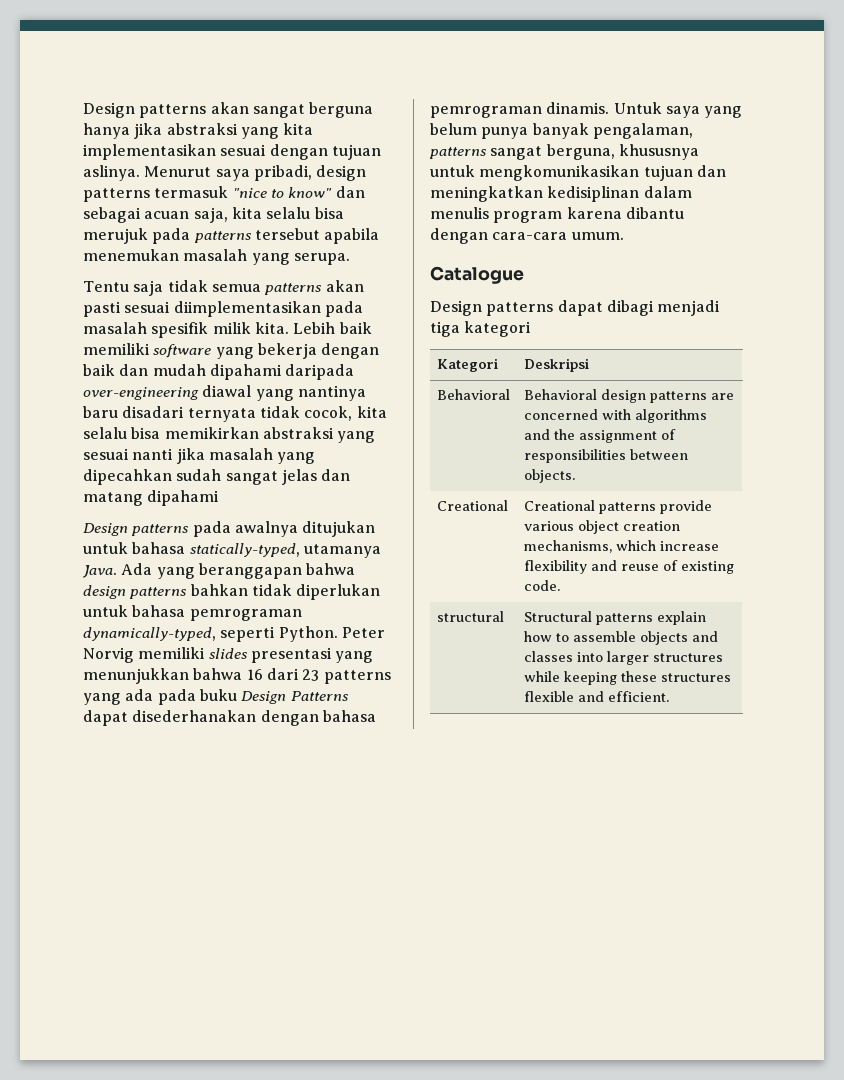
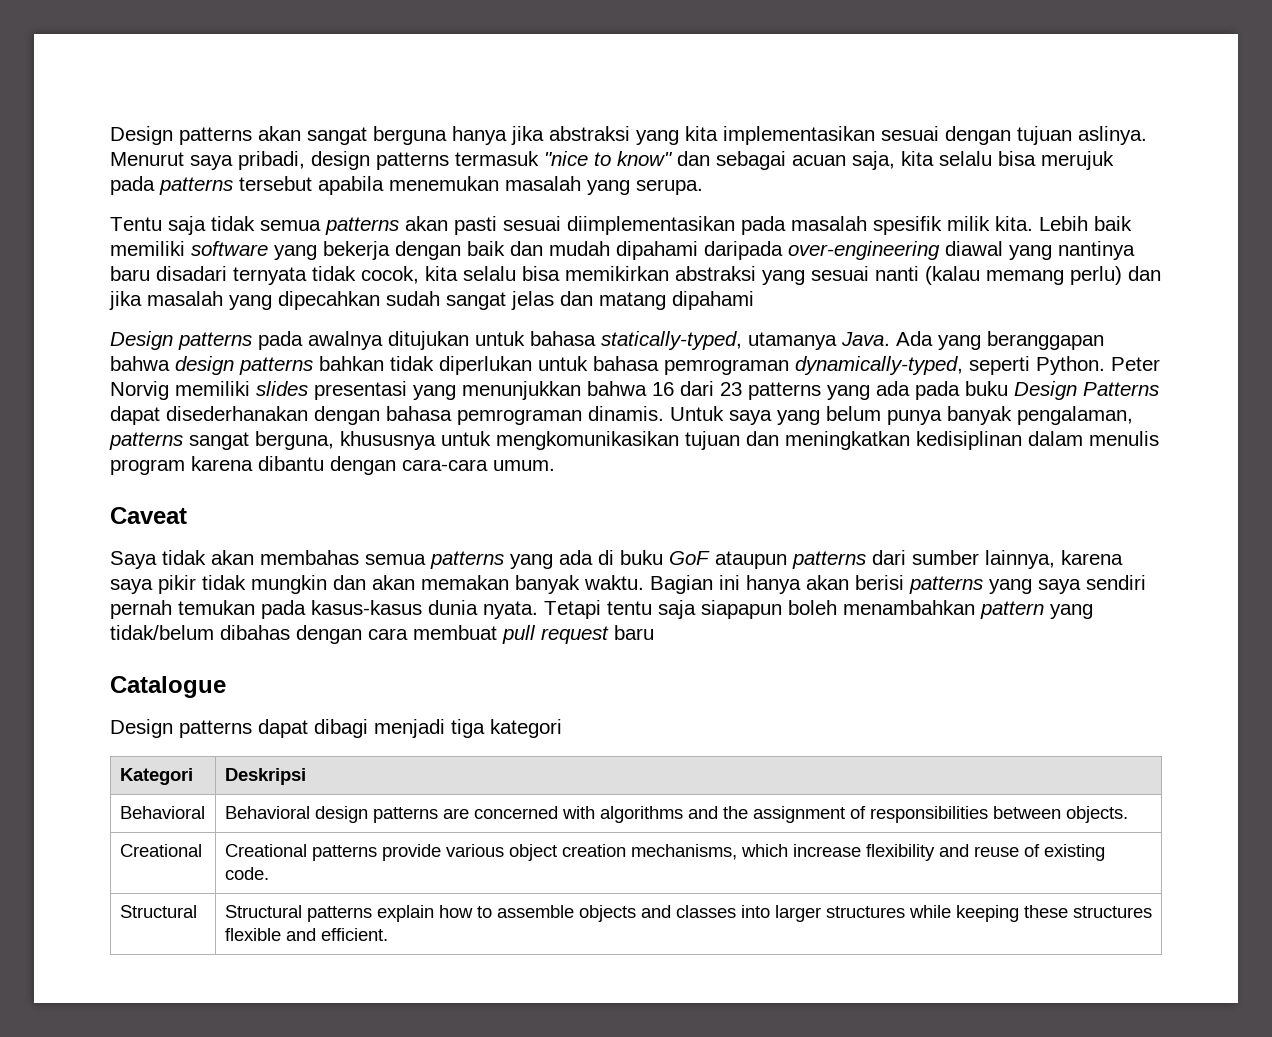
- Lebih baik memiliki software yang bekerja dengan baik dan mudah dipahami daripada over-engineering diawal yang nantinya baru disadari ternyata tidak cocok, kita selalu bisa memikirkan abstraksi yang sesuai nanti jika masalah yang dipecahkan sudah sangat jelas dan matang dipahami
+ Lebih baik memiliki software yang bekerja dengan baik dan mudah dipahami daripada over-engineering diawal yang nantinya baru disadari ternyata tidak cocok, kita selalu bisa memikirkan abstraksi yang sesuai nanti (kalau memang perlu) dan jika masalah yang dipecahkan sudah sangat jelas dan matang dipahami
+ Caveat
+ Saya tidak akan membahas semua patterns yang ada di buku GoF ataupun patterns dari sumber lainnya, karena saya pikir tidak mungkin dan akan memakan banyak waktu. Bagian ini hanya akan berisi patterns yang saya sendiri pernah temukan pada kasus-kasus dunia nyata. Tetapi tentu saja siapapun boleh menambahkan pattern yang tidak/belum dibahas dengan cara membuat pull request baru
- structural | Structural patterns explain how to assemble objects and classes into larger structures while keeping these structures flexible and efficient.
+ Structural | Structural patterns explain how to assemble objects and classes into larger structures while keeping these structures flexible and efficient.

